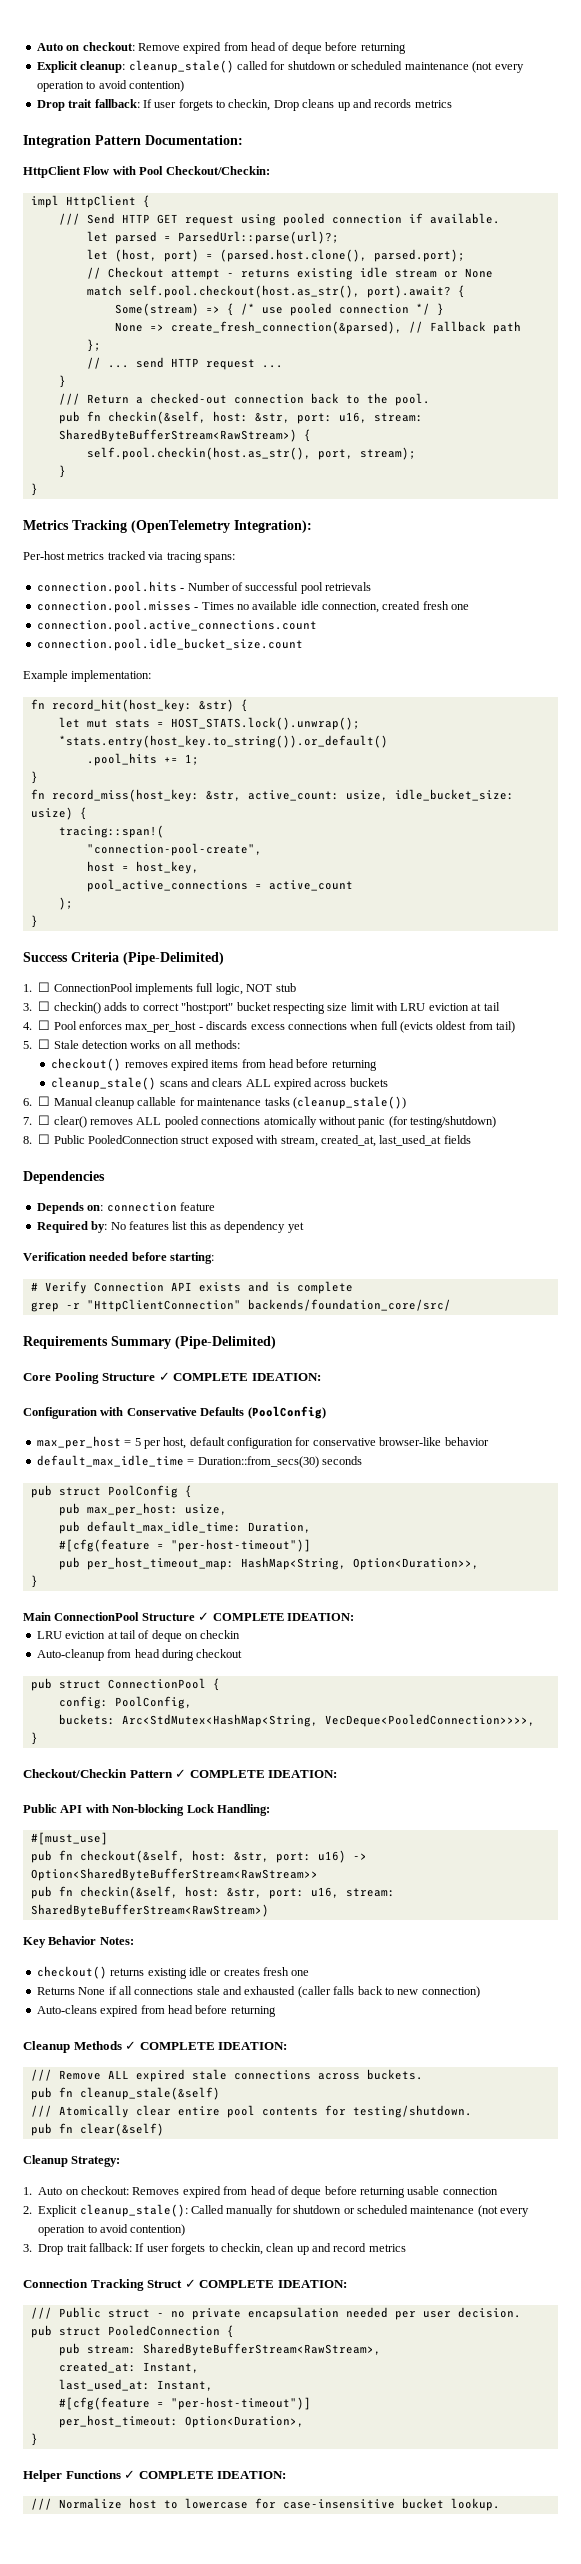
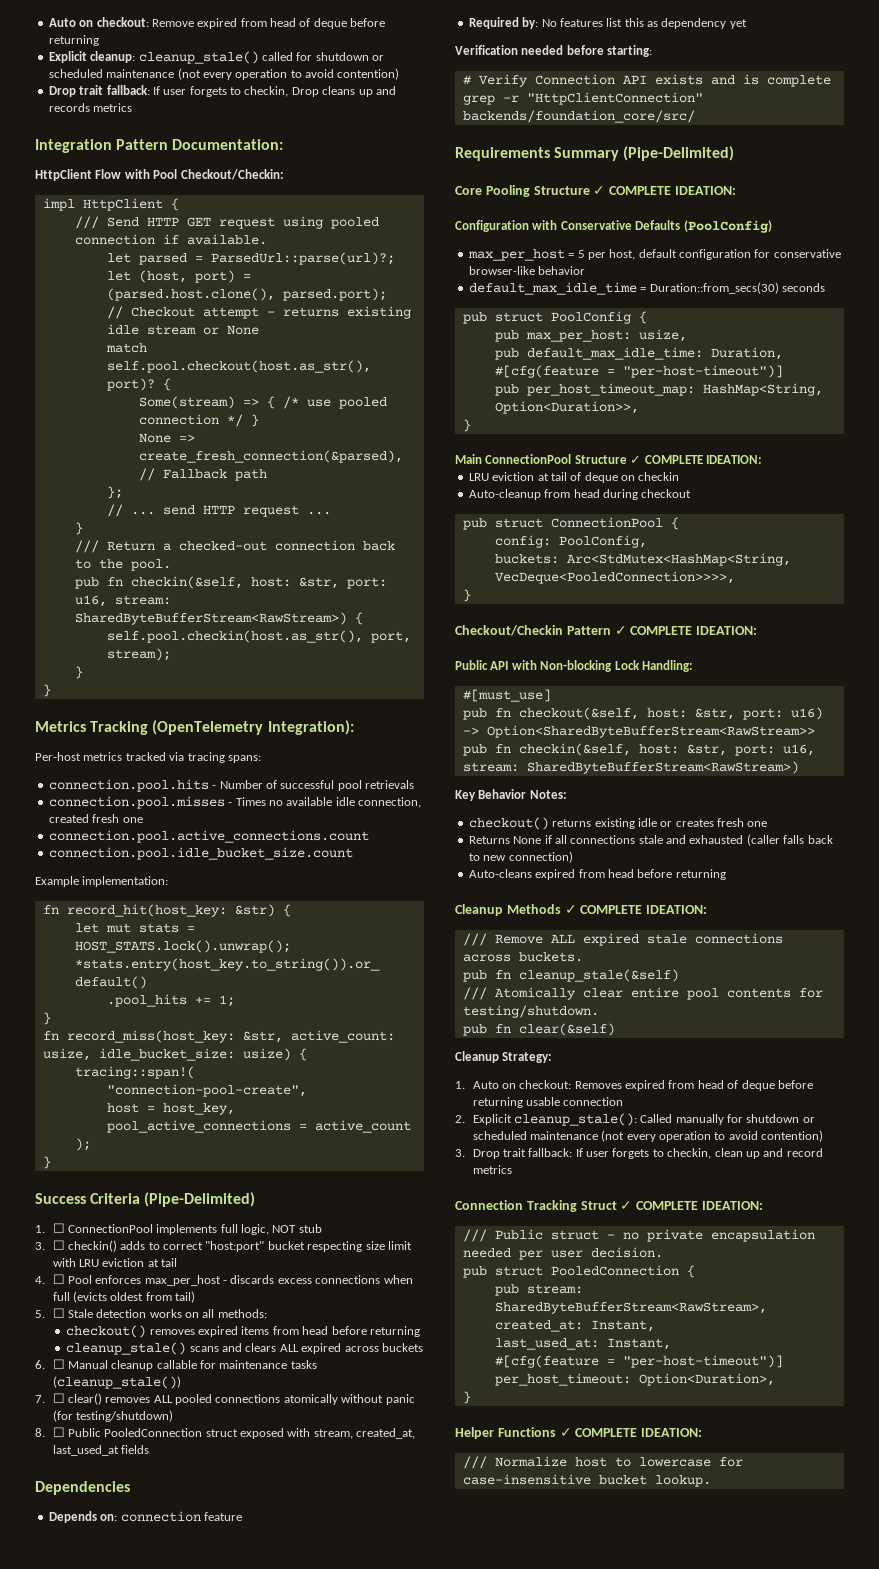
- match self.pool.checkout(host.as_str(), port).await?
+ match self.pool.checkout(host.as_str(), port)?

